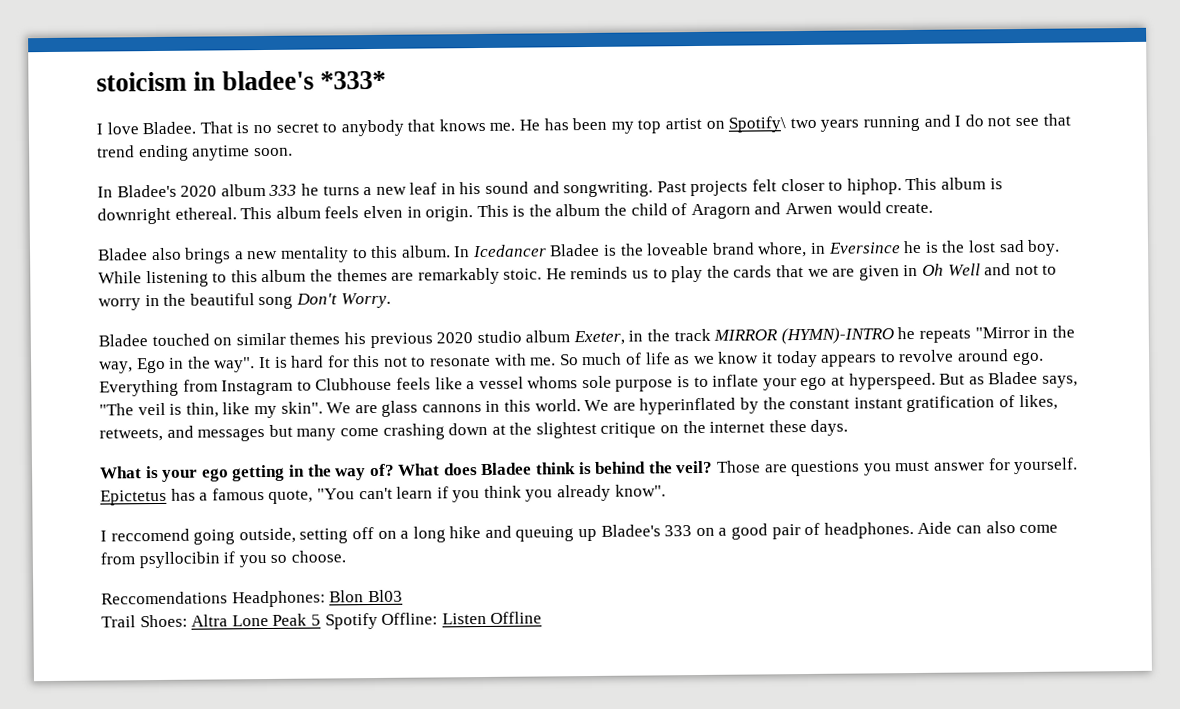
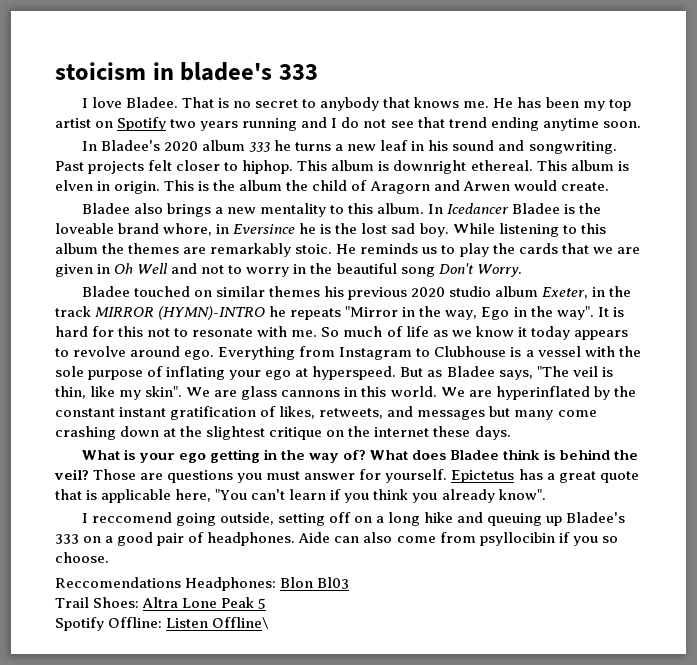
- stoicism in bladee's *333*
+ stoicism in bladee's 333
- He has been my top artist on Spotify\ two years running and I do not see that trend ending anytime soon.
+ He has been my top artist on Spotify two years running and I do not see that trend ending anytime soon.
- This album feels elven in origin.
+ This album is elven in origin.
- Everything from Instagram to Clubhouse feels like a vessel whoms sole purpose is to inflate your ego at hyperspeed.
+ Everything from Instagram to Clubhouse is a vessel with the sole purpose of inflating your ego at hyperspeed.
- Epictetus has a famous quote, "You can't learn if you think you already know".
+ Epictetus has a great quote that is applicable here, "You can't learn if you think you already know".
- Trail Shoes: Altra Lone Peak 5 Spotify Offline: Listen Offline
+ Trail Shoes: Altra Lone Peak 5
+ Spotify Offline: Listen Offline\

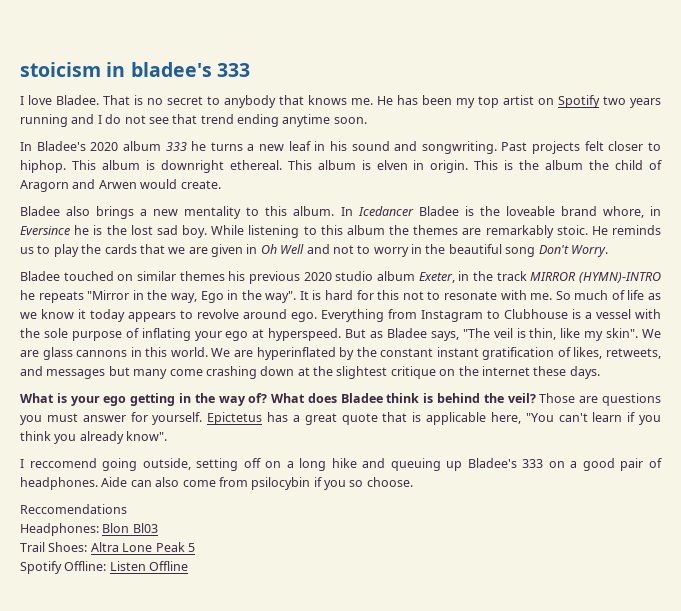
- Aide can also come from psyllocibin if you so choose.
+ Aide can also come from psilocybin if you so choose.
- Reccomendations Headphones: Blon Bl03
+ Reccomendations
+ Headphones: Blon Bl03
- Spotify Offline: Listen Offline\
+ Spotify Offline: Listen Offline

